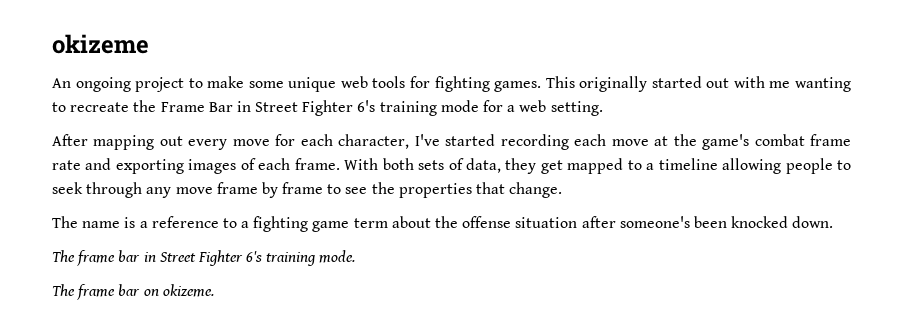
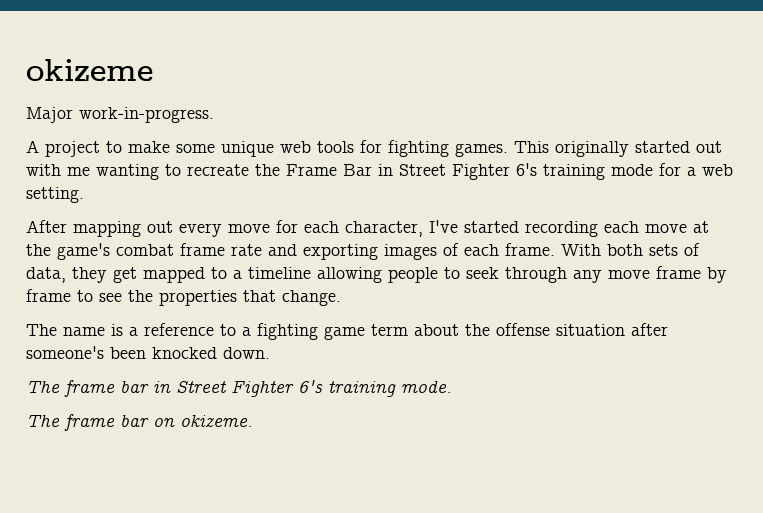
- An ongoing project to make some unique web tools for fighting games.
+ Major work-in-progress.
+ A project to make some unique web tools for fighting games.

